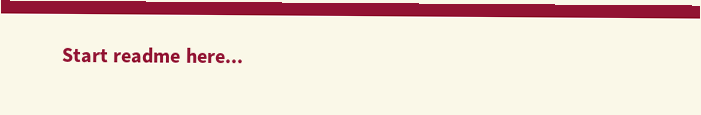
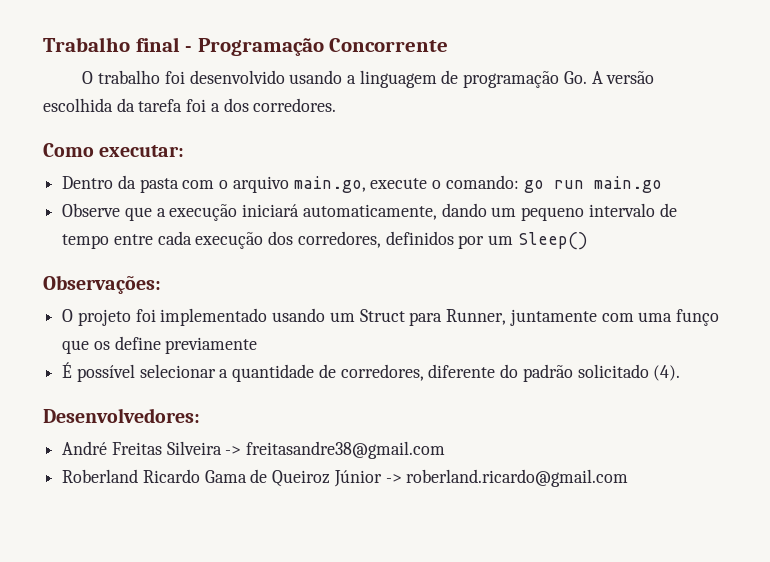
- Start readme here...
+ Trabalho final - Programação Concorrente
+ O trabalho foi desenvolvido usando a linguagem de programação Go. A versão escolhida da tarefa foi a dos corredores.
+ Como executar:
+ Dentro da pasta com o arquivo main.go, execute o comando: go run main.go
+ Observe que a execução iniciará automaticamente, dando um pequeno intervalo de tempo entre cada execução dos corredores, definidos por um Sleep()
+ Observações:
+ O projeto foi implementado usando um Struct para Runner, juntamente com uma funço que os define previamente
+ É possível selecionar a quantidade de corredores, diferente do padrão solicitado (4).
+ Desenvolvedores:
+ André Freitas Silveira -> freitasandre38@gmail.com
+ Roberland Ricardo Gama de Queiroz Júnior -> roberland.ricardo@gmail.com

